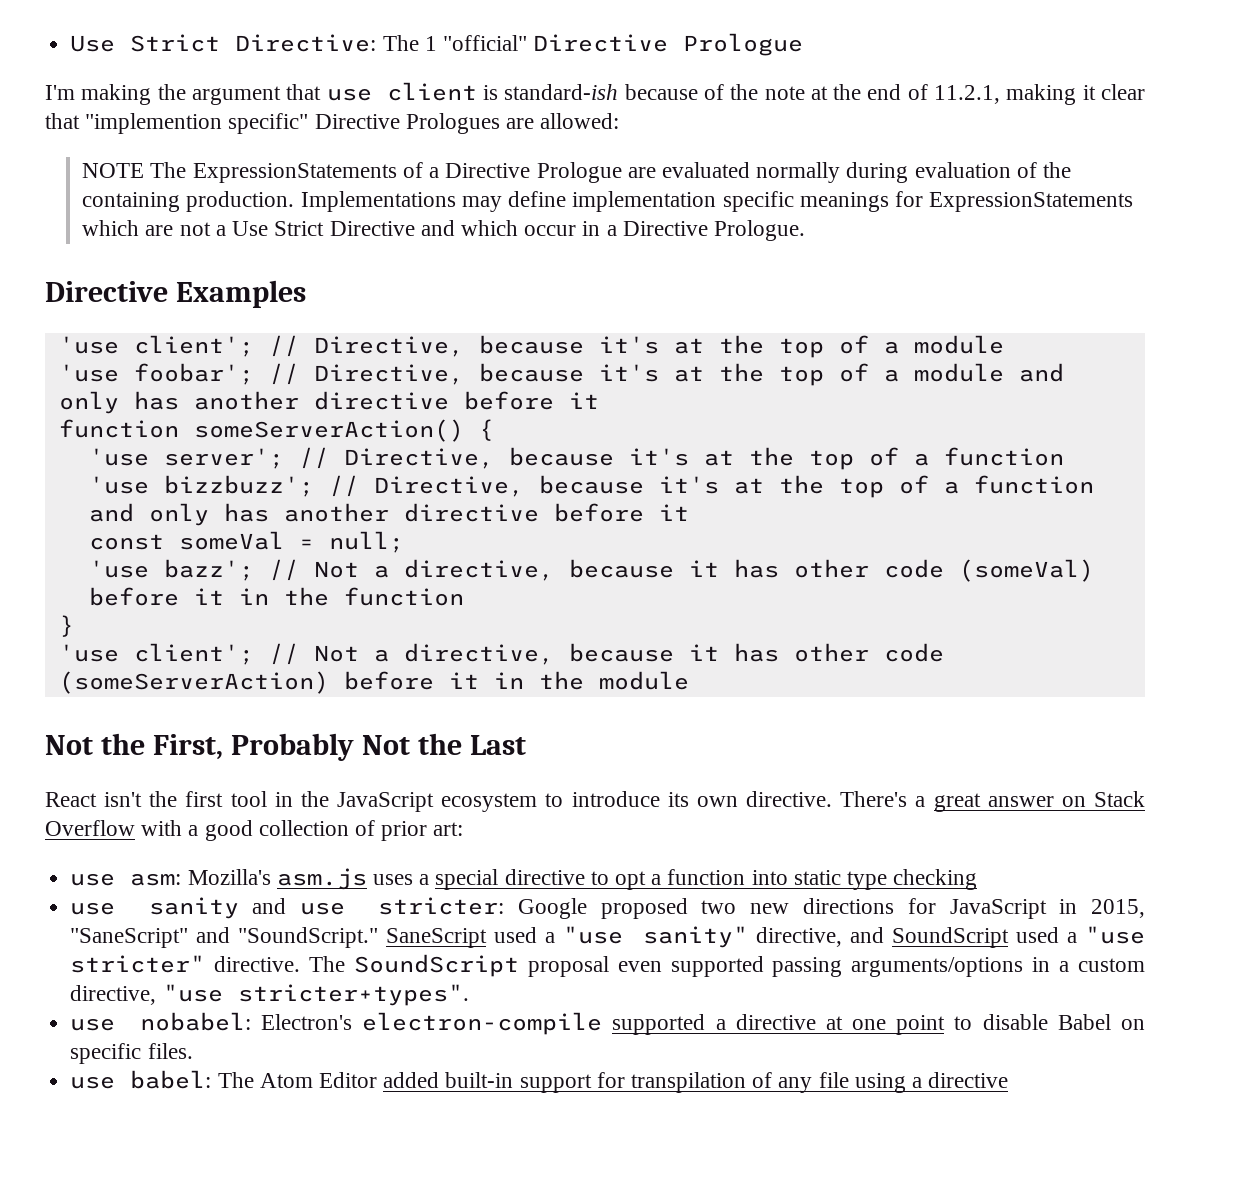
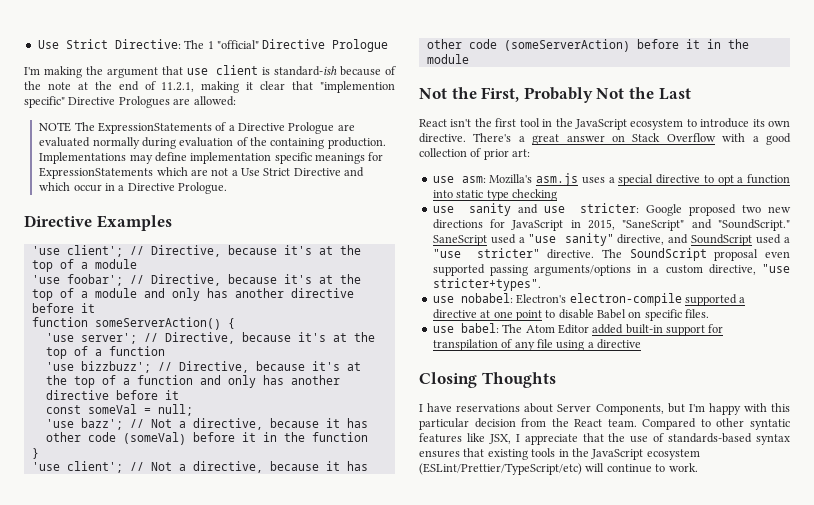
+ Closing Thoughts
+ I have reservations about Server Components, but I'm happy with this particular decision from the React team. Compared to other syntatic features like JSX, I appreciate that the use of standards-based syntax ensures that existing tools in the JavaScript ecosystem (ESLint/Prettier/TypeScript/etc) will continue to work.

